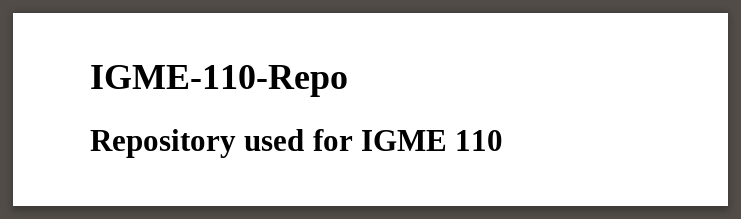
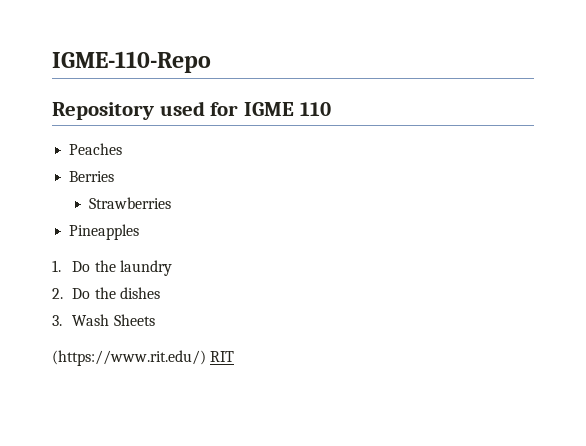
+ Peaches
+ Berries
+ Strawberries
+ Pineapples
+ 1. Do the laundry
+ 2. Do the dishes
+ 3. Wash Sheets
+ (https://www.rit.edu/) RIT

